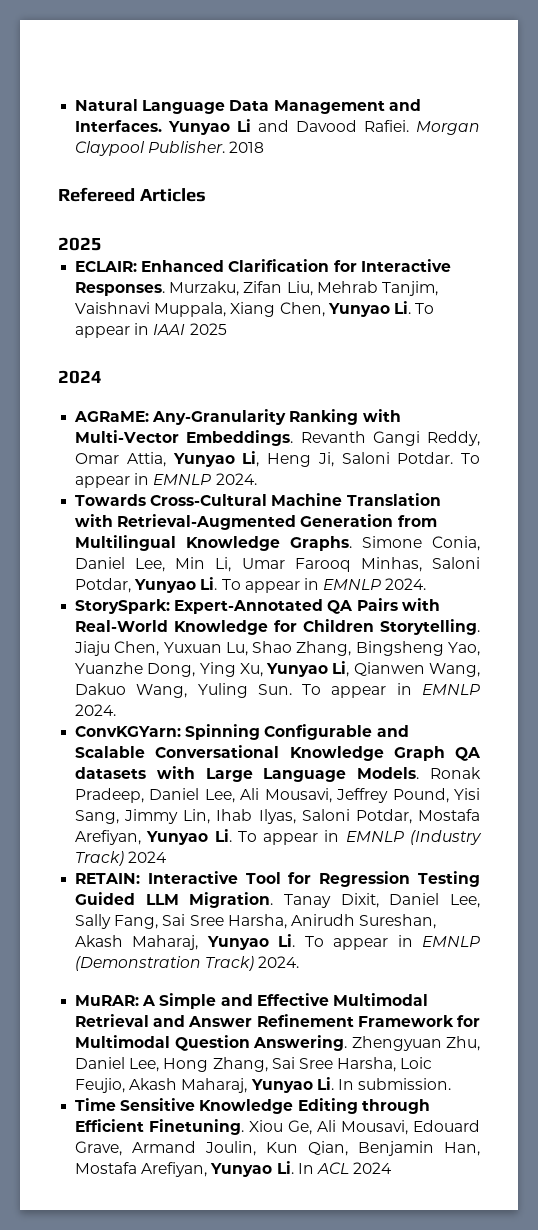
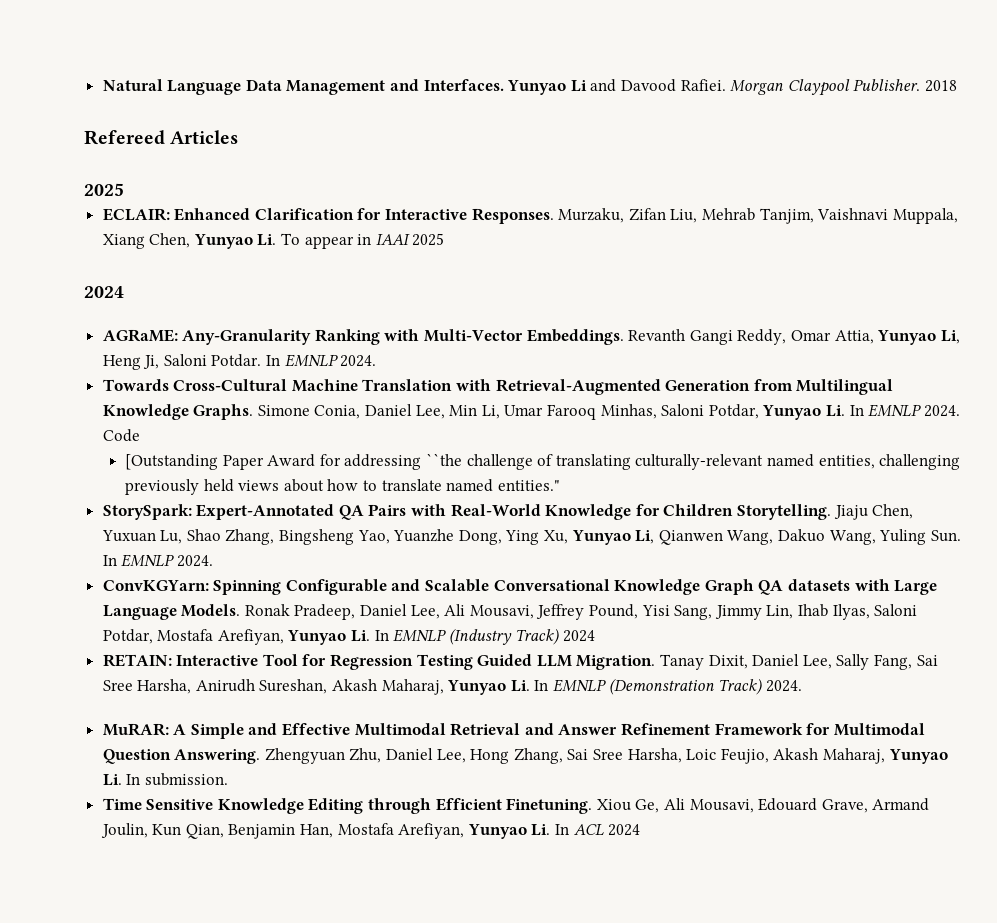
- Revanth Gangi Reddy, Omar Attia, Yunyao Li, Heng Ji, Saloni Potdar. To appear in EMNLP 2024.
+ Revanth Gangi Reddy, Omar Attia, Yunyao Li, Heng Ji, Saloni Potdar. In EMNLP 2024.
- Simone Conia, Daniel Lee, Min Li, Umar Farooq Minhas, Saloni Potdar, Yunyao Li. To appear in EMNLP 2024.
+ Simone Conia, Daniel Lee, Min Li, Umar Farooq Minhas, Saloni Potdar, Yunyao Li. In EMNLP 2024. Code
+ [Outstanding Paper Award for addressing ``the challenge of translating culturally-relevant named entities, challenging previously held views about how to translate named entities."
- Jiaju Chen, Yuxuan Lu, Shao Zhang, Bingsheng Yao, Yuanzhe Dong, Ying Xu, Yunyao Li, Qianwen Wang, Dakuo Wang, Yuling Sun. To appear in EMNLP 2024.
+ Jiaju Chen, Yuxuan Lu, Shao Zhang, Bingsheng Yao, Yuanzhe Dong, Ying Xu, Yunyao Li, Qianwen Wang, Dakuo Wang, Yuling Sun. In EMNLP 2024.
- Ronak Pradeep, Daniel Lee, Ali Mousavi, Jeffrey Pound, Yisi Sang, Jimmy Lin, Ihab Ilyas, Saloni Potdar, Mostafa Arefiyan, Yunyao Li. To appear in EMNLP (Industry Track) 2024
+ Ronak Pradeep, Daniel Lee, Ali Mousavi, Jeffrey Pound, Yisi Sang, Jimmy Lin, Ihab Ilyas, Saloni Potdar, Mostafa Arefiyan, Yunyao Li. In EMNLP (Industry Track) 2024
- Tanay Dixit, Daniel Lee, Sally Fang, Sai Sree Harsha, Anirudh Sureshan, Akash Maharaj, Yunyao Li. To appear in EMNLP (Demonstration Track) 2024.
+ Tanay Dixit, Daniel Lee, Sally Fang, Sai Sree Harsha, Anirudh Sureshan, Akash Maharaj, Yunyao Li. In EMNLP (Demonstration Track) 2024.

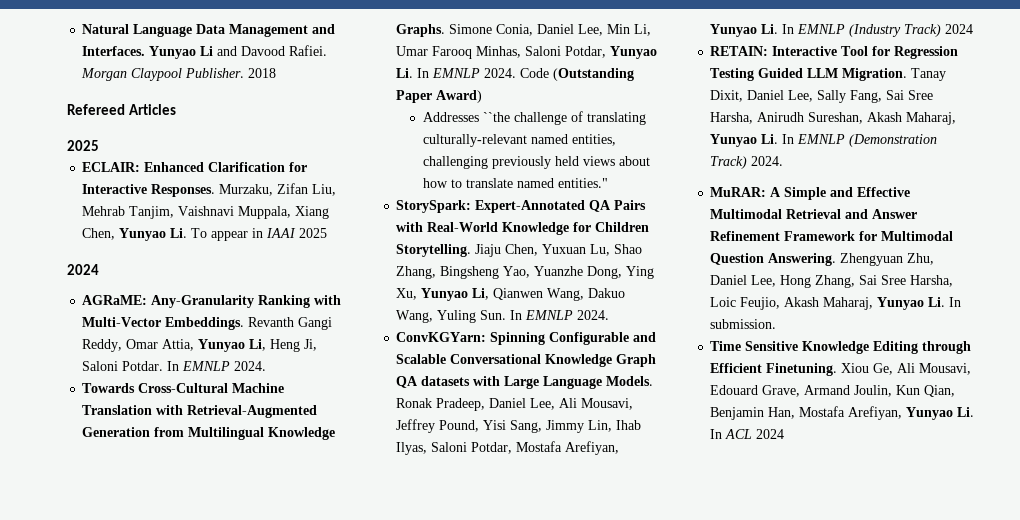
- Code
- [Outstanding Paper Award for addressing ``the challenge of translating culturally-relevant named entities, challenging previously held views about how to translate named entities."
+ Code (Outstanding Paper Award)
+ Addresses ``the challenge of translating culturally-relevant named entities, challenging previously held views about how to translate named entities."

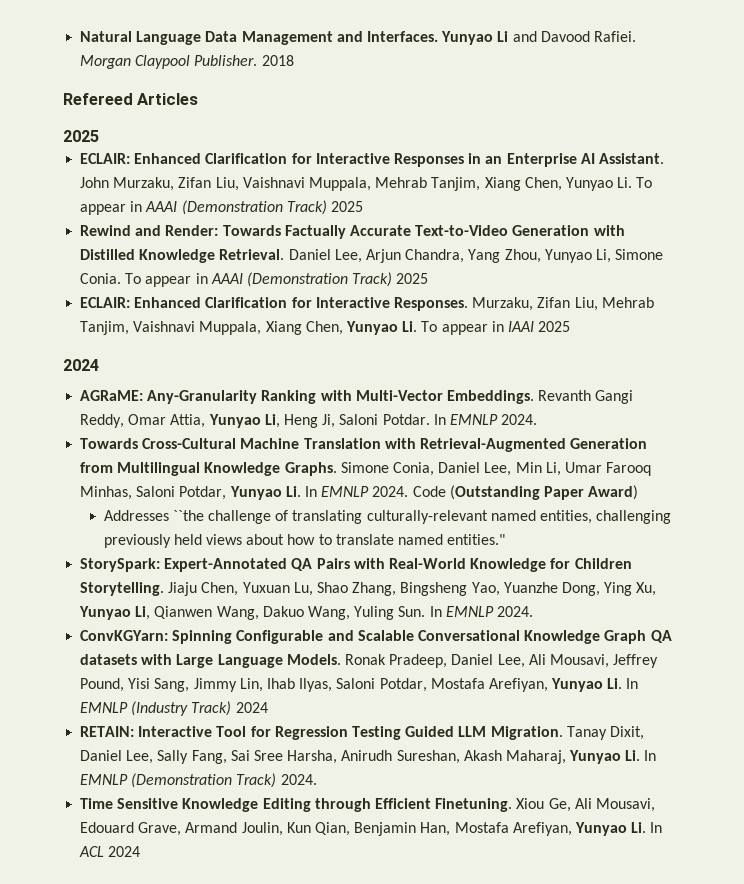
+ ECLAIR: Enhanced Clarification for Interactive Responses in an Enterprise AI Assistant. John Murzaku, Zifan Liu, Vaishnavi Muppala, Mehrab Tanjim, Xiang Chen, Yunyao Li. To appear in AAAI (Demonstration Track) 2025
+ Rewind and Render: Towards Factually Accurate Text-to-Video Generation with Distilled Knowledge Retrieval. Daniel Lee, Arjun Chandra, Yang Zhou, Yunyao Li, Simone Conia. To appear in AAAI (Demonstration Track) 2025
- MuRAR: A Simple and Effective Multimodal Retrieval and Answer Refinement Framework for Multimodal Question Answering. Zhengyuan Zhu, Daniel Lee, Hong Zhang, Sai Sree Harsha, Loic Feujio, Akash Maharaj, Yunyao Li. In submission.

